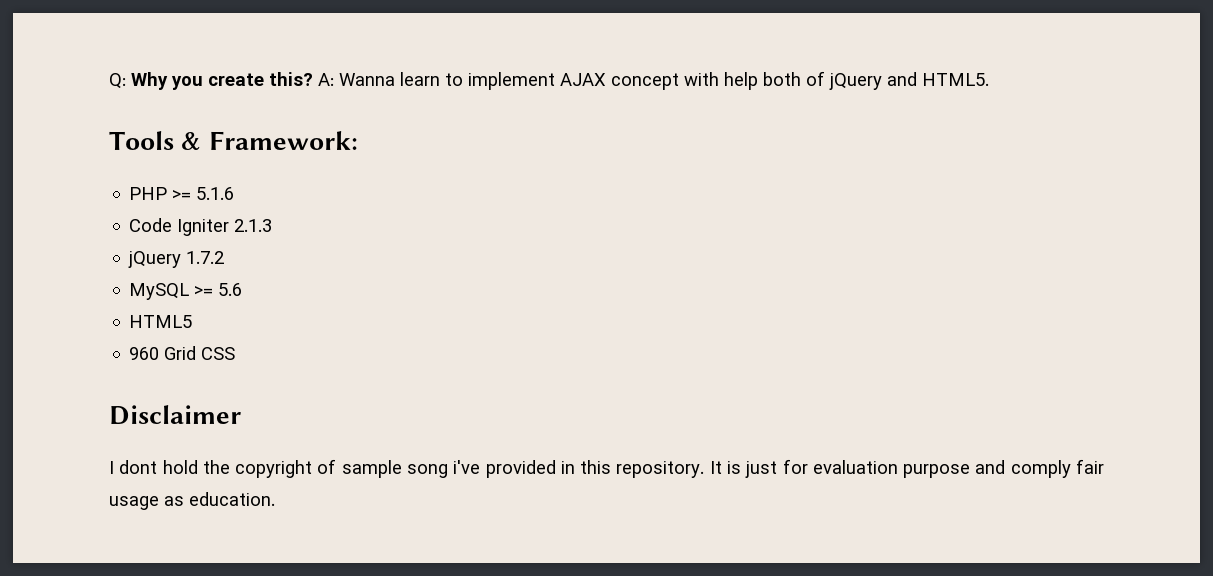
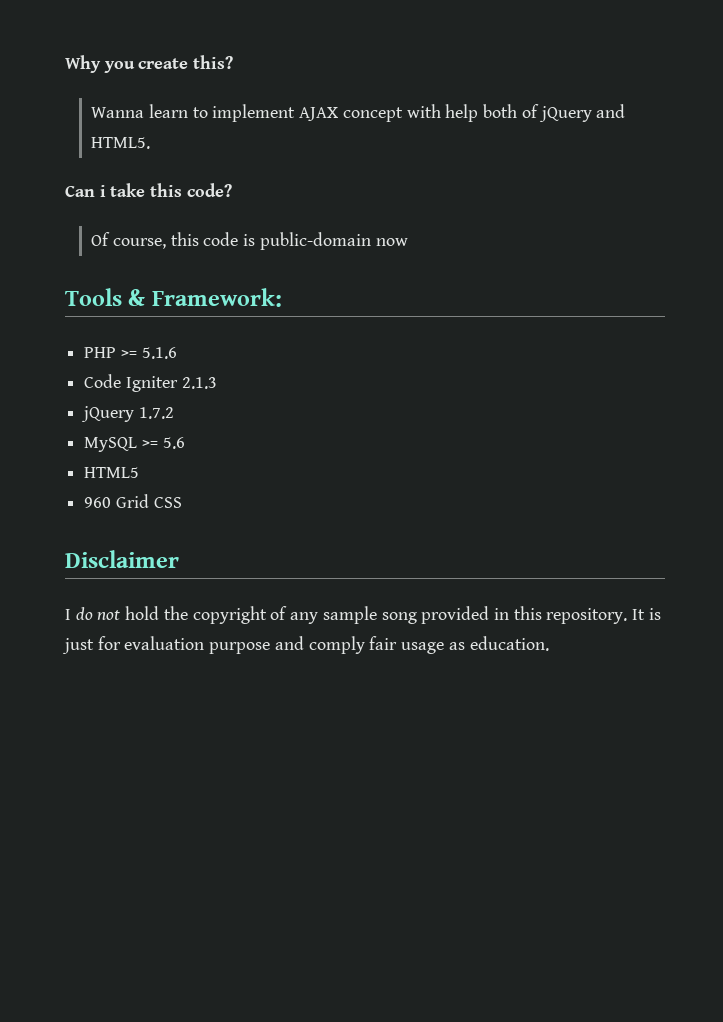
- Q: Why you create this? A: Wanna learn to implement AJAX concept with help both of jQuery and HTML5.
+ Why you create this?
+ Wanna learn to implement AJAX concept with help both of jQuery and HTML5.
+ Can i take this code?
+ Of course, this code is public-domain now
- I dont hold the copyright of sample song i've provided in this repository.
+ I do not hold the copyright of any sample song provided in this repository.

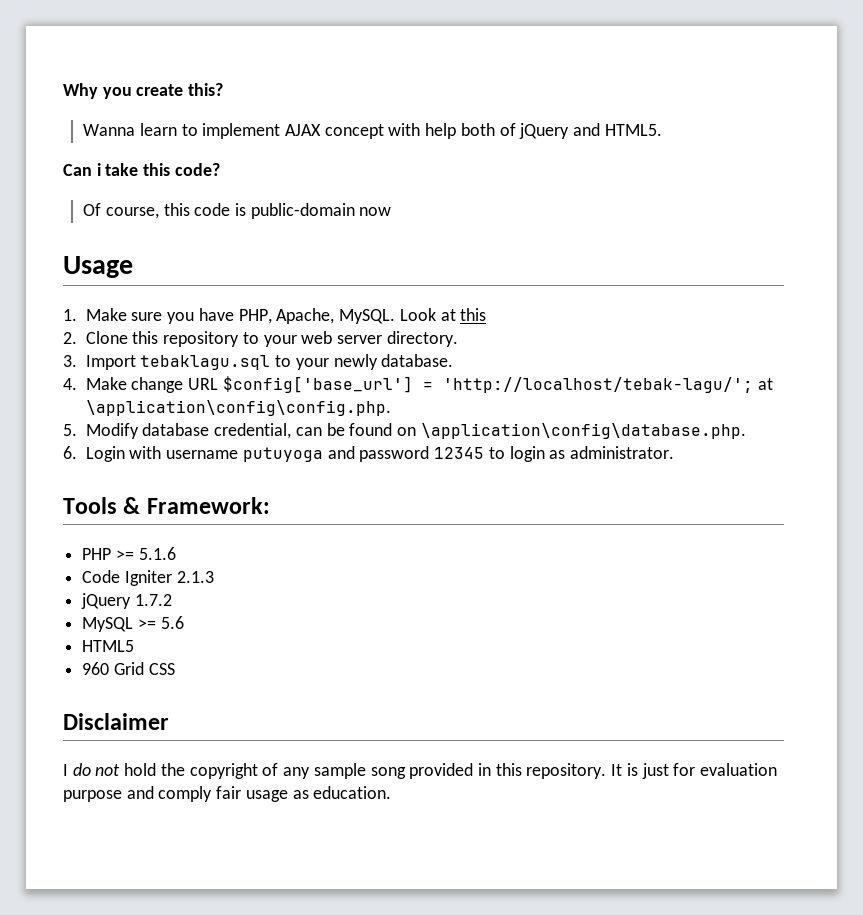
+ Usage
+ 1. Make sure you have PHP, Apache, MySQL. Look at this
+ 2. Clone this repository to your web server directory.
+ 3. Import tebaklagu.sql to your newly database.
+ 4. Make change URL $config['base_url'] = 'http://localhost/tebak-lagu/'; at \application\config\config.php.
+ 5. Modify database credential, can be found on \application\config\database.php.
+ 6. Login with username putuyoga and password 12345 to login as administrator.

